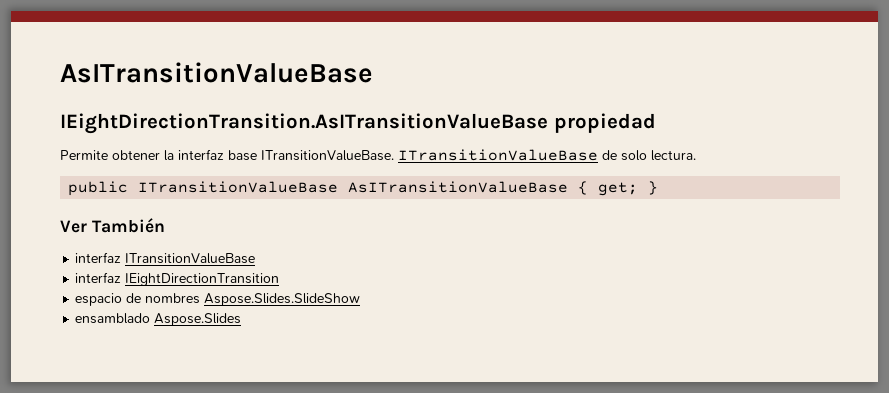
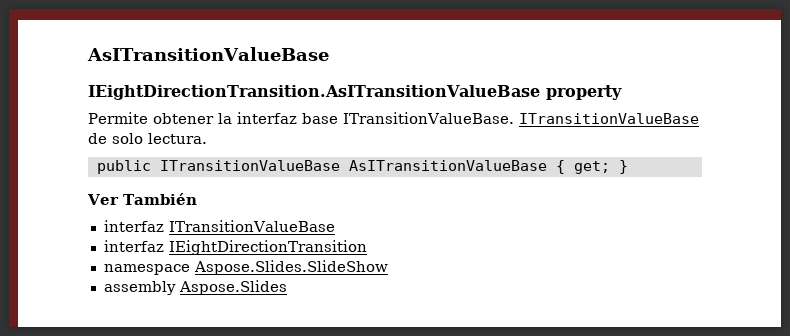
- IEightDirectionTransition.AsITransitionValueBase propiedad
+ IEightDirectionTransition.AsITransitionValueBase property
- espacio de nombres Aspose.Slides.SlideShow
+ namespace Aspose.Slides.SlideShow
- ensamblado Aspose.Slides
+ assembly Aspose.Slides

